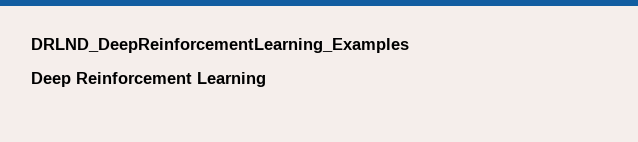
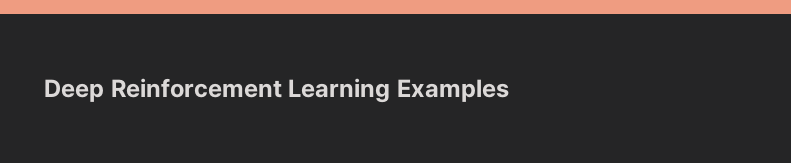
- DRLND_DeepReinforcementLearning_Examples
- Deep Reinforcement Learning
+ Deep Reinforcement Learning Examples

